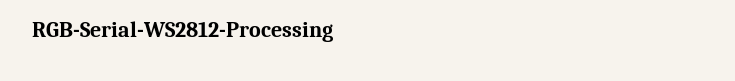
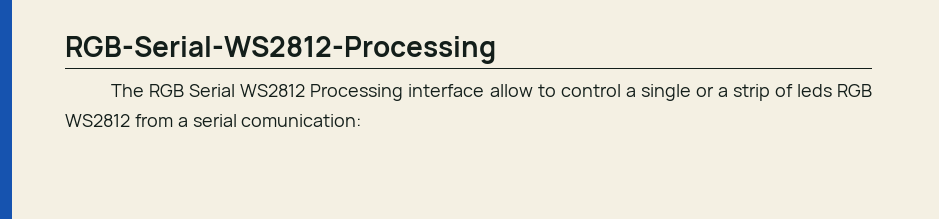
+ The RGB Serial WS2812 Processing interface allow to control a single or a strip of leds RGB WS2812 from a serial comunication:

